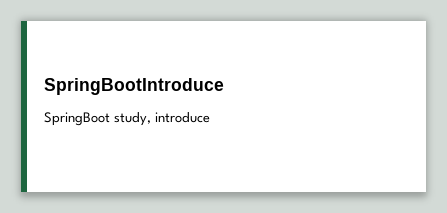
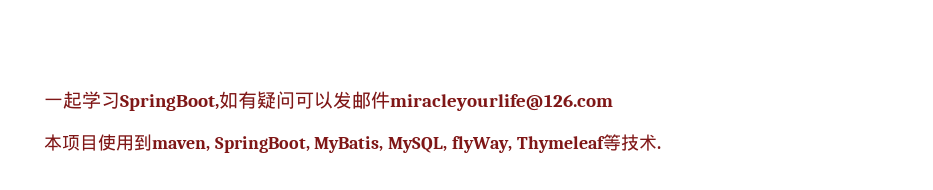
- SpringBootIntroduce
- SpringBoot study, introduce
+ 一起学习SpringBoot,如有疑问可以发邮件miracleyourlife@126.com
+ 本项目使用到maven, SpringBoot, MyBatis, MySQL, flyWay, Thymeleaf等技术.

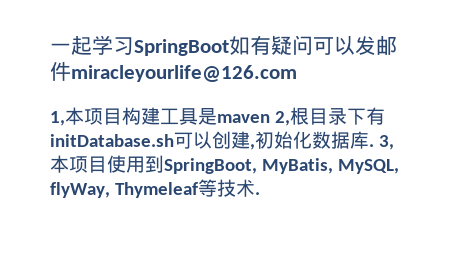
- 一起学习SpringBoot,如有疑问可以发邮件miracleyourlife@126.com
+ 一起学习SpringBoot如有疑问可以发邮件miracleyourlife@126.com
- 本项目使用到maven, SpringBoot, MyBatis, MySQL, flyWay, Thymeleaf等技术.
+ 1,本项目构建工具是maven 2,根目录下有initDatabase.sh可以创建,初始化数据库. 3,本项目使用到SpringBoot, MyBatis, MySQL, flyWay, Thymeleaf等技术.

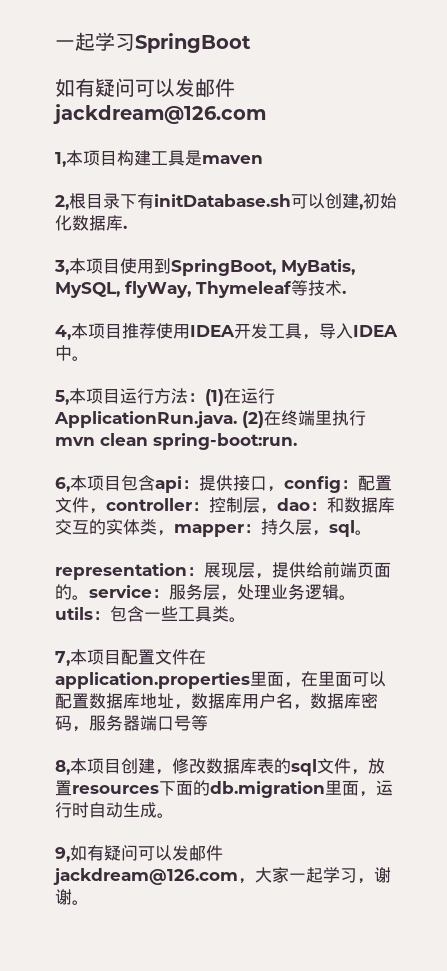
- 一起学习SpringBoot如有疑问可以发邮件miracleyourlife@126.com
+ 一起学习SpringBoot
+ 如有疑问可以发邮件jackdream@126.com
- 1,本项目构建工具是maven 2,根目录下有initDatabase.sh可以创建,初始化数据库. 3,本项目使用到SpringBoot, MyBatis, MySQL, flyWay, Thymeleaf等技术.
+ 1,本项目构建工具是maven
+ 2,根目录下有initDatabase.sh可以创建,初始化数据库.
+ 3,本项目使用到SpringBoot, MyBatis, MySQL, flyWay, Thymeleaf等技术.
+ 4,本项目推荐使用IDEA开发工具，导入IDEA中。
+ 5,本项目运行方法：(1)在运行ApplicationRun.java. (2)在终端里执行mvn clean spring-boot:run.
+ 6,本项目包含api：提供接口，config：配置文件，controller：控制层，dao：和数据库交互的实体类，mapper：持久层，sql。
+ representation：展现层，提供给前端页面的。service：服务层，处理业务逻辑。utils：包含一些工具类。
+ 7,本项目配置文件在application.properties里面，在里面可以配置数据库地址，数据库用户名，数据库密码，服务器端口号等
+ 8,本项目创建，修改数据库表的sql文件，放置resources下面的db.migration里面，运行时自动生成。
+ 9,如有疑问可以发邮件jackdream@126.com，大家一起学习，谢谢。

